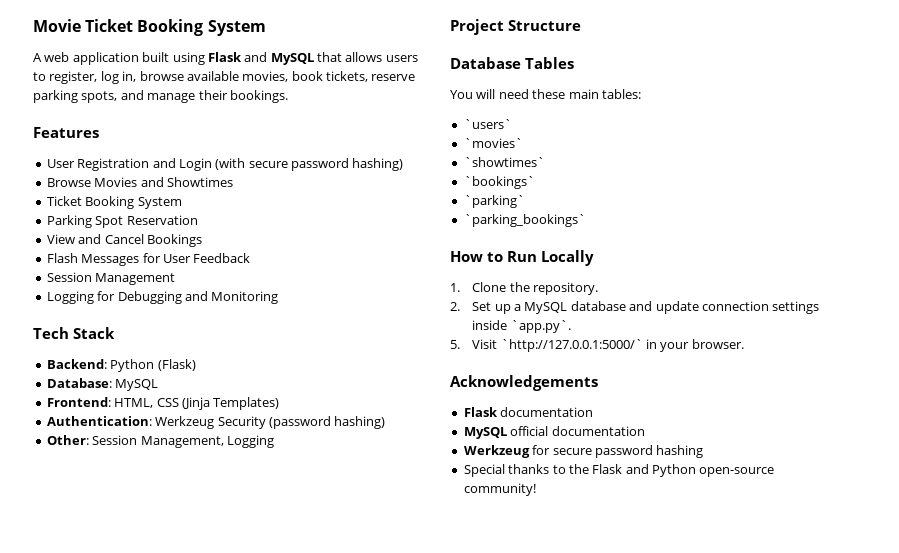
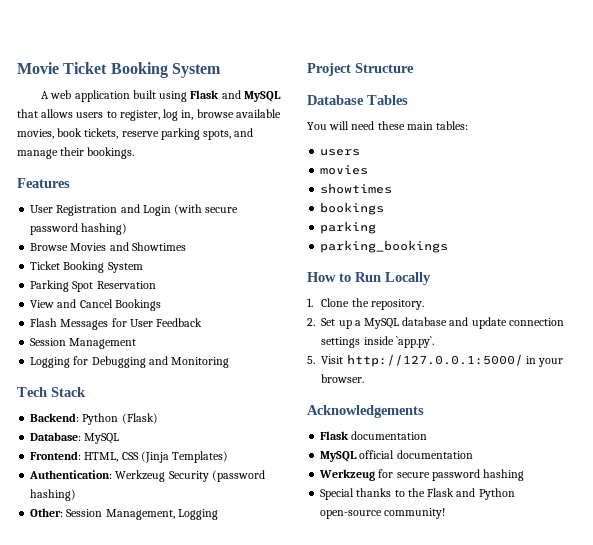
  You will need these main tables:
- `users`
- `movies`
- `showtimes`
- `bookings`
- `parking`
- `parking_bookings`
+ users
+ movies
+ showtimes
+ bookings
+ parking
+ parking_bookings
- 5. Visit `http://127.0.0.1:5000/` in your browser.
+ 5. Visit http://127.0.0.1:5000/ in your browser.

